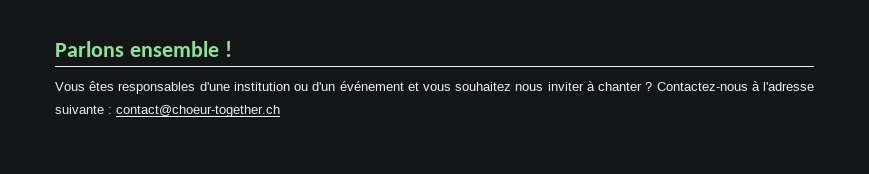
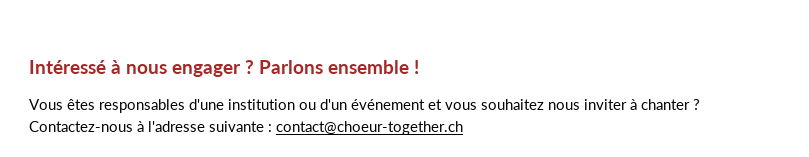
+ Intéressé à nous engager ?

